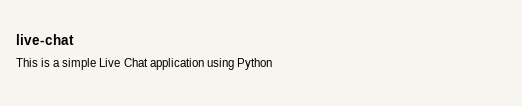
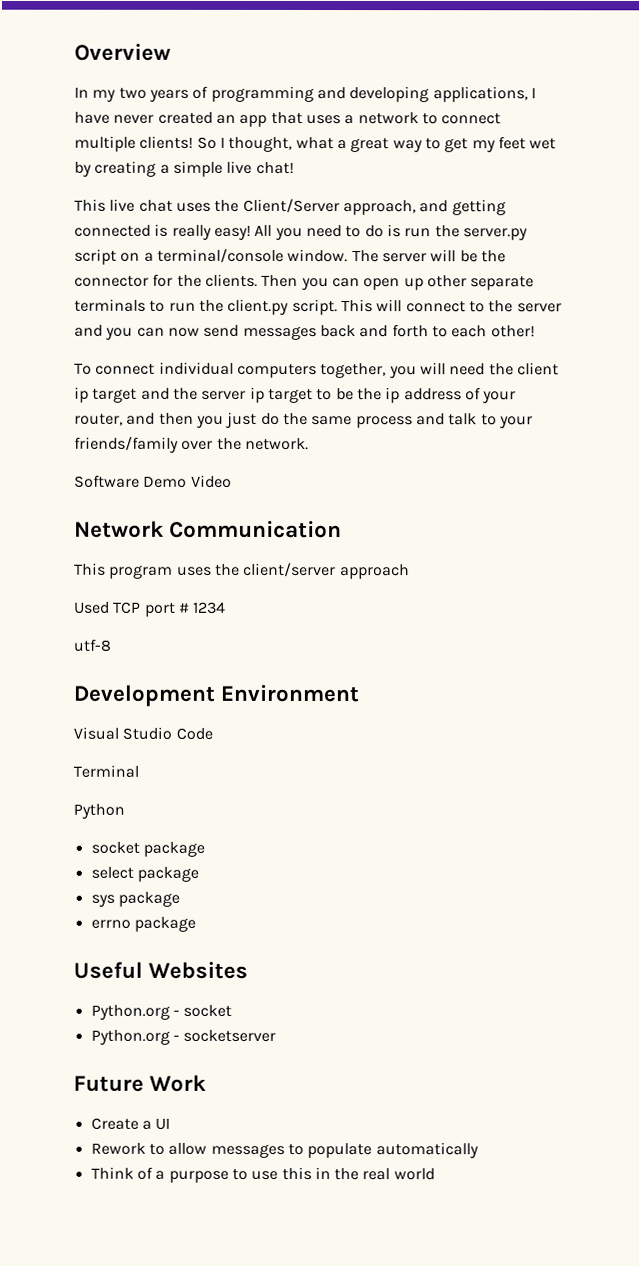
- live-chat
- This is a simple Live Chat application using Python
+ Overview
+ In my two years of programming and developing applications, I have never created an app that uses a network to connect multiple clients! So I thought, what a great way to get my feet wet by creating a simple live chat!
+ This live chat uses the Client/Server approach, and getting connected is really easy! All you need to do is run the server.py script on a terminal/console window. The server will be the connector for the clients. Then you can open up other separate terminals to run the client.py script. This will connect to the server and you can now send messages back and forth to each other!
+ To connect individual computers together, you will need the client ip target and the server ip target to be the ip address of your router, and then you just do the same process and talk to your friends/family over the network.
+ Software Demo Video
+ Network Communication
+ This program uses the client/server approach
+ Used TCP port # 1234
+ utf-8
+ Development Environment
+ Visual Studio Code
+ Terminal
+ Python
+ socket package
+ select package
+ sys package
+ errno package
+ Useful Websites
+ Python.org - socket
+ Python.org - socketserver
+ Future Work
+ Create a UI
+ Rework to allow messages to populate automatically
+ Think of a purpose to use this in the real world

